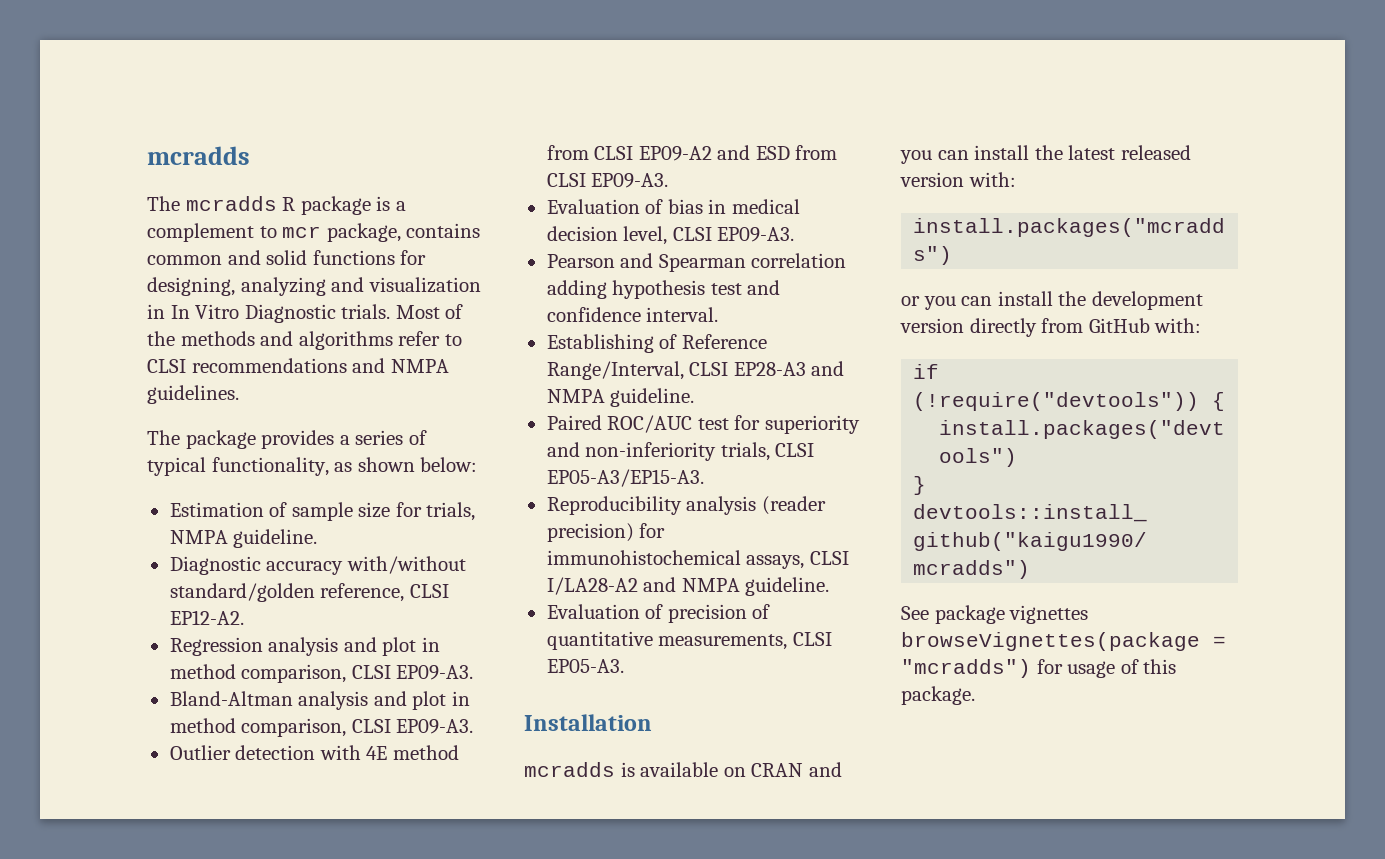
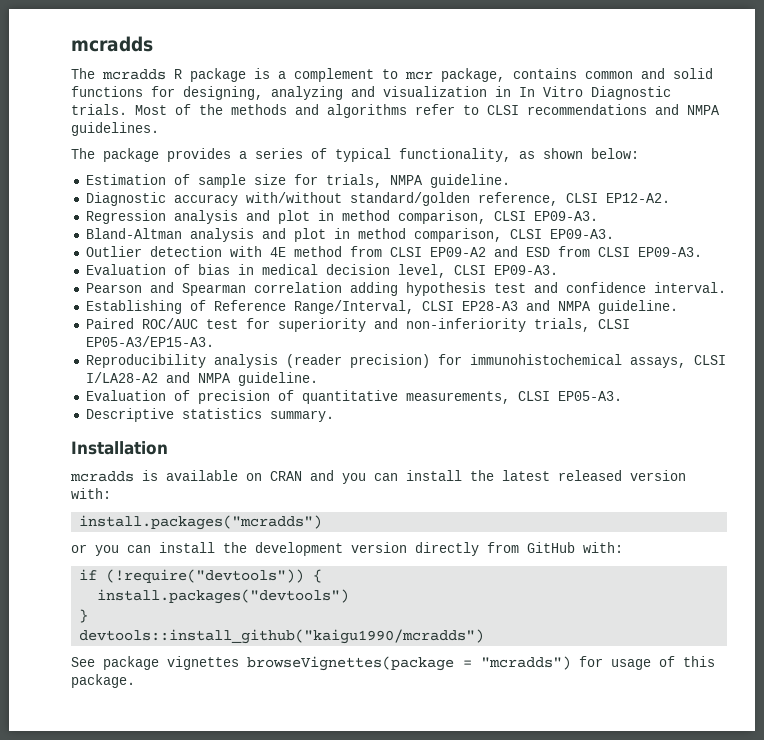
+ Descriptive statistics summary.

